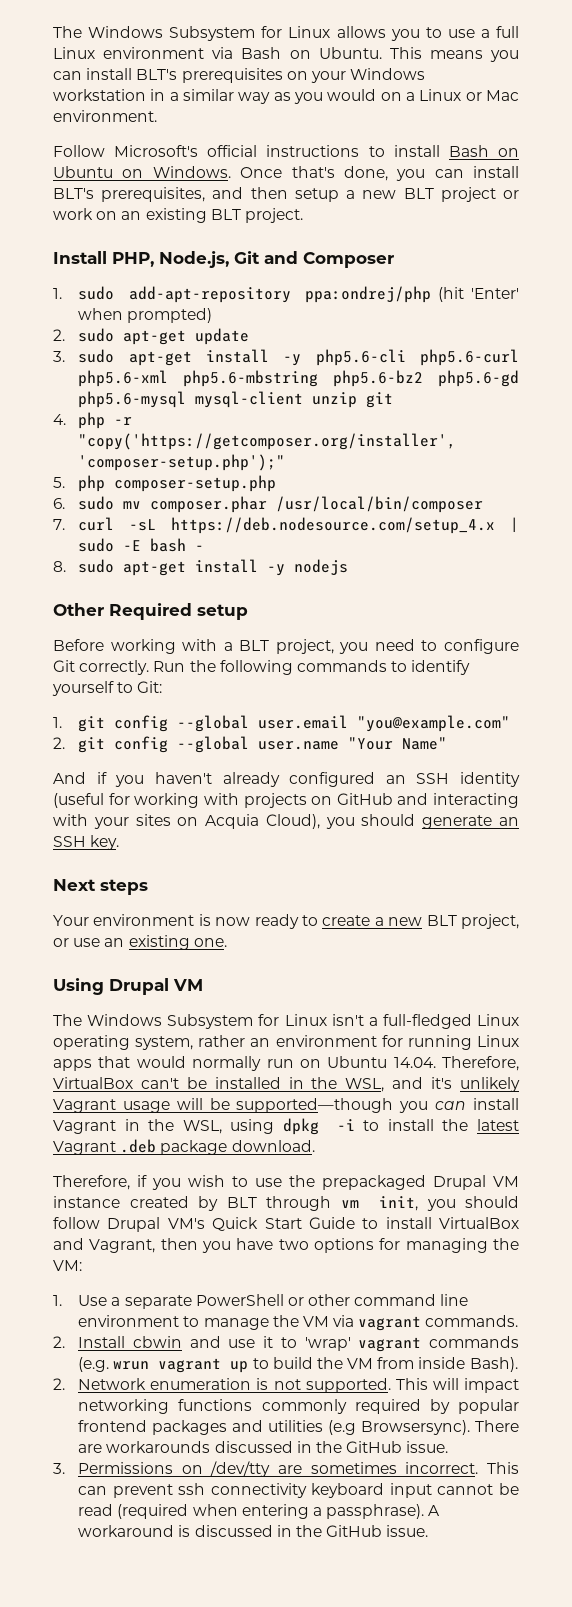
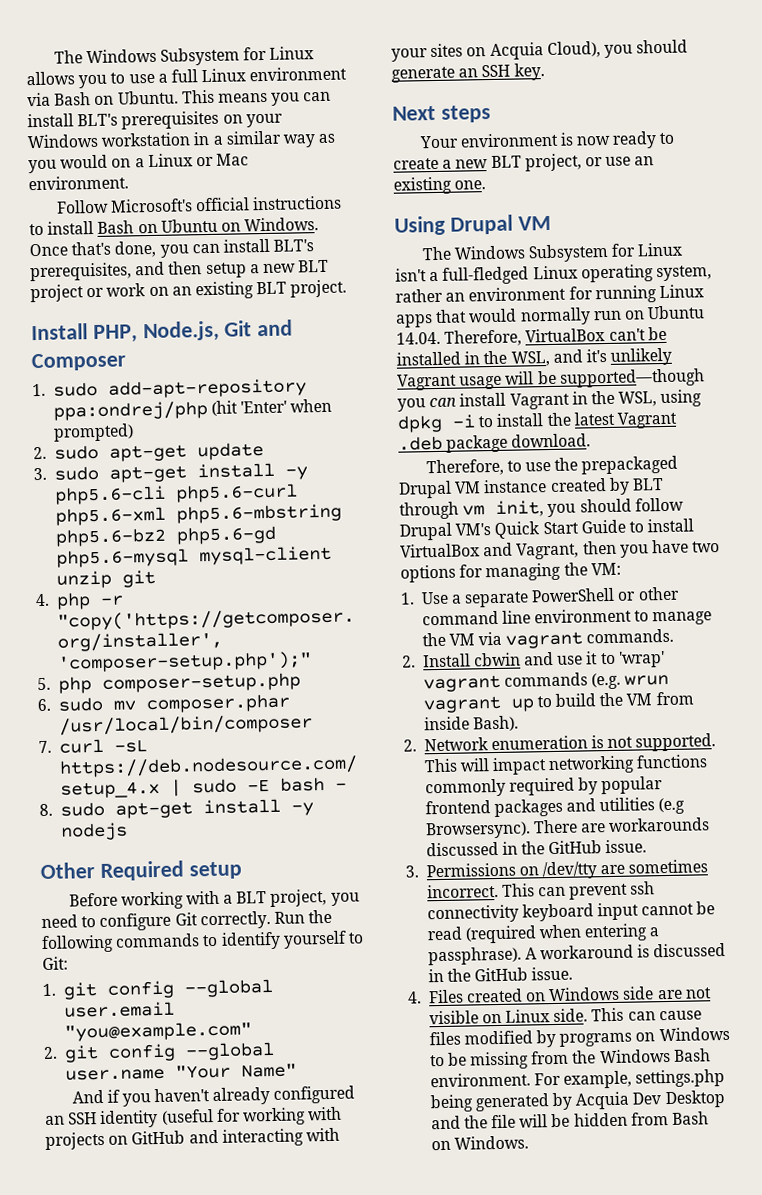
- Therefore, if you wish to use the prepackaged Drupal VM instance created by BLT through vm init, you should follow Drupal VM's Quick Start Guide to install VirtualBox and Vagrant, then you have two options for managing the VM:
+ Therefore, to use the prepackaged Drupal VM instance created by BLT through vm init, you should follow Drupal VM's Quick Start Guide to install VirtualBox and Vagrant, then you have two options for managing the VM:
+ 4. Files created on Windows side are not visible on Linux side. This can cause files modified by programs on Windows to be missing from the Windows Bash environment. For example, settings.php being generated by Acquia Dev Desktop and the file will be hidden from Bash on Windows.

